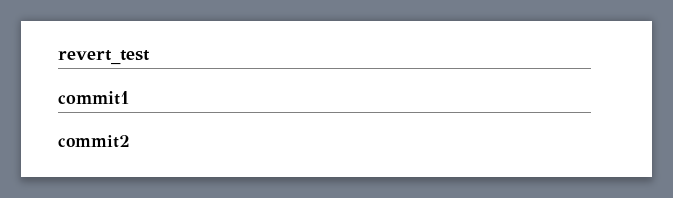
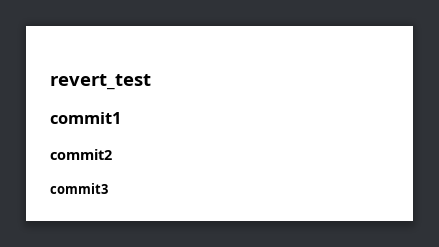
+ commit3

